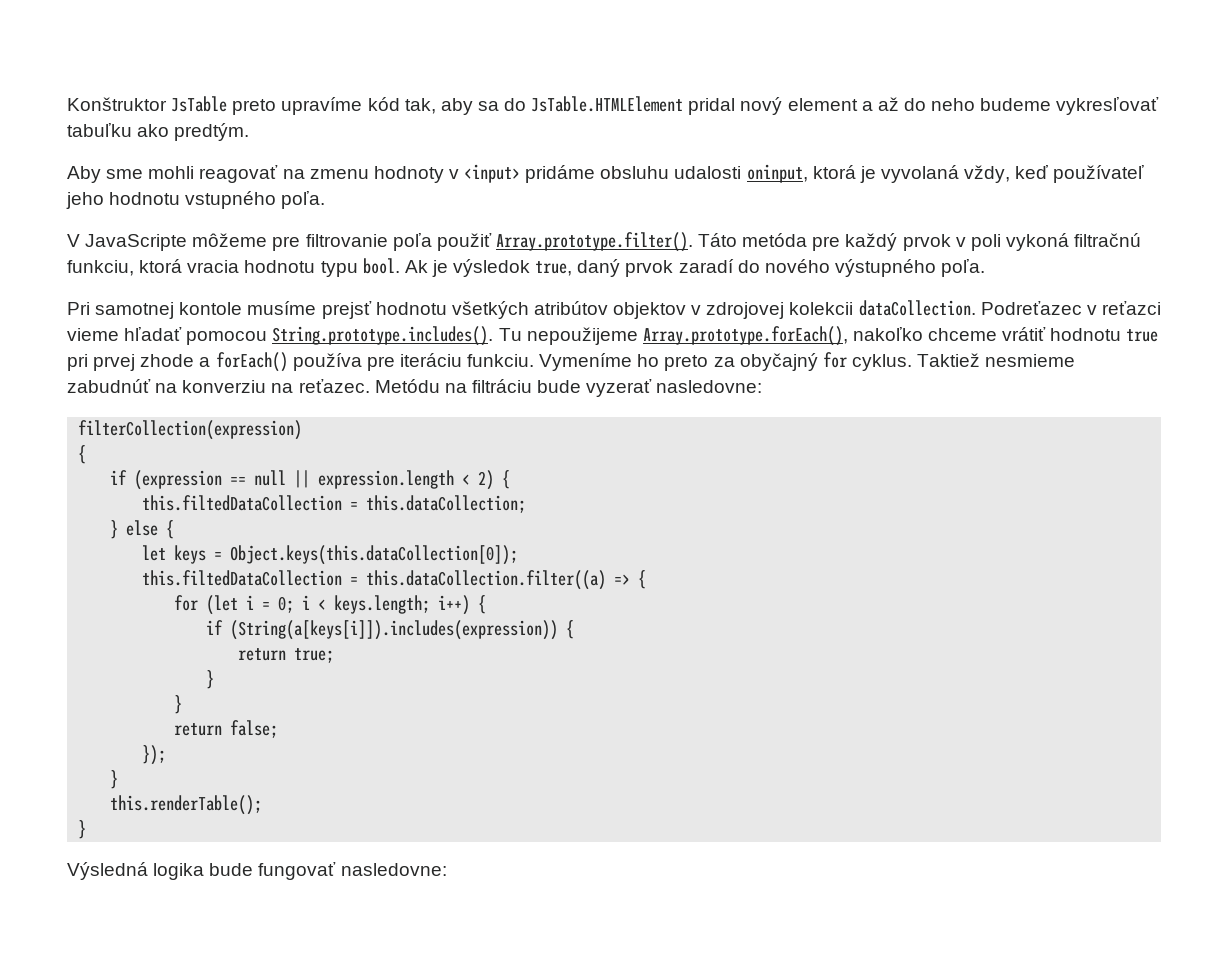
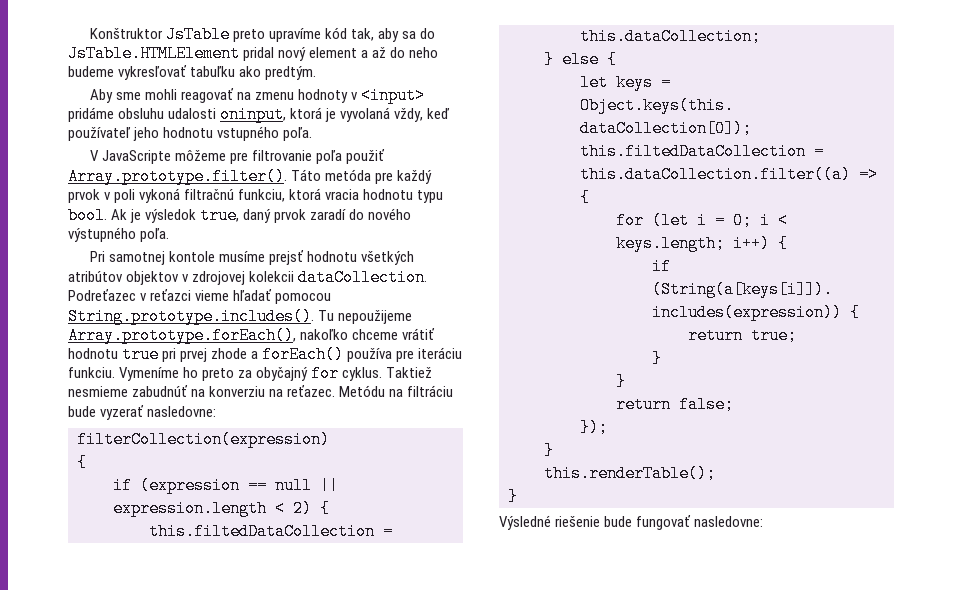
- Výsledná logika bude fungovať nasledovne:
+ Výsledné riešenie bude fungovať nasledovne:

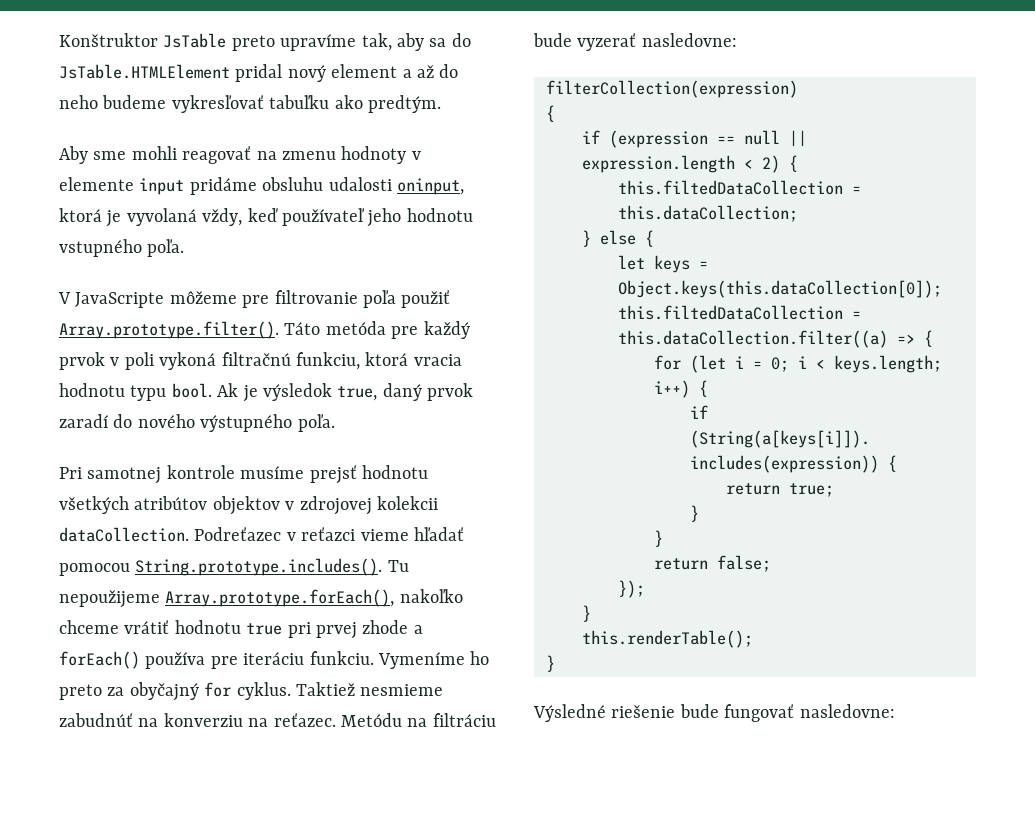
- Konštruktor JsTable preto upravíme kód tak, aby sa do JsTable.HTMLElement pridal nový element a až do neho budeme vykresľovať tabuľku ako predtým.
+ Konštruktor JsTable preto upravíme tak, aby sa do JsTable.HTMLElement pridal nový element a až do neho budeme vykresľovať tabuľku ako predtým.
- Aby sme mohli reagovať na zmenu hodnoty v <input> pridáme obsluhu udalosti oninput, ktorá je vyvolaná vždy, keď používateľ jeho hodnotu vstupného poľa.
+ Aby sme mohli reagovať na zmenu hodnoty v elemente input pridáme obsluhu udalosti oninput, ktorá je vyvolaná vždy, keď používateľ jeho hodnotu vstupného poľa.
- Pri samotnej kontole musíme prejsť hodnotu všetkých atribútov objektov v zdrojovej kolekcii dataCollection.
+ Pri samotnej kontrole musíme prejsť hodnotu všetkých atribútov objektov v zdrojovej kolekcii dataCollection.

